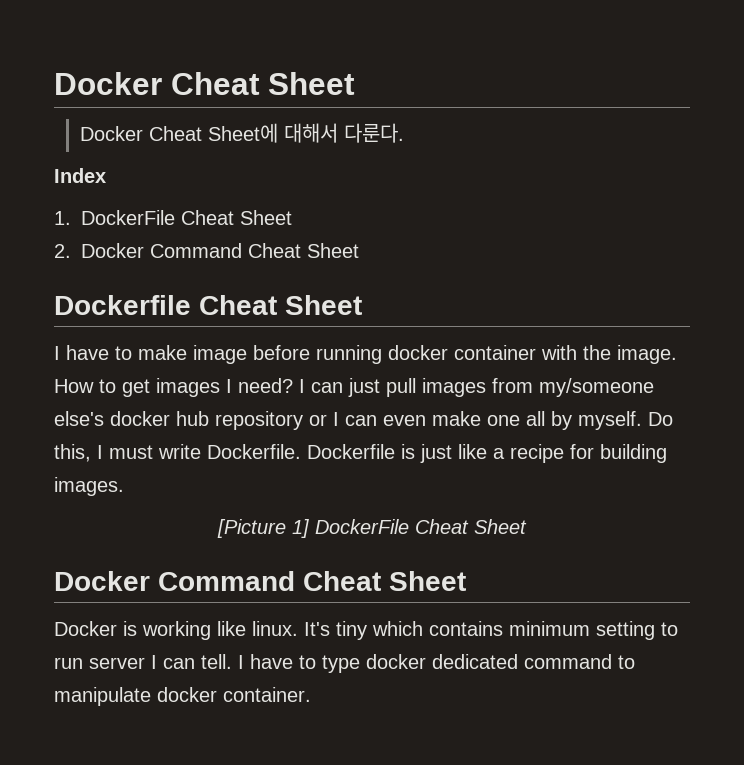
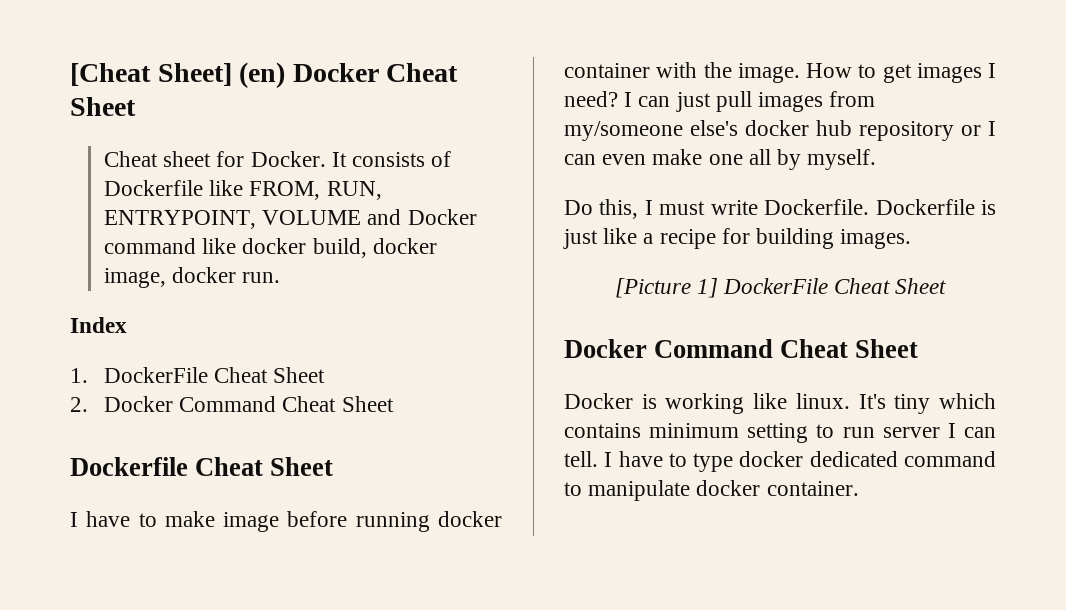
- Docker Cheat Sheet
+ [Cheat Sheet] (en) Docker Cheat Sheet
- Docker Cheat Sheet에 대해서 다룬다.
+ Cheat sheet for Docker. It consists of Dockerfile like FROM, RUN, ENTRYPOINT, VOLUME and Docker command like docker build, docker image, docker run.
- I can just pull images from my/someone else's docker hub repository or I can even make one all by myself. Do this, I must write Dockerfile.
+ I can just pull images from my/someone else's docker hub repository or I can even make one all by myself.
+ Do this, I must write Dockerfile.

